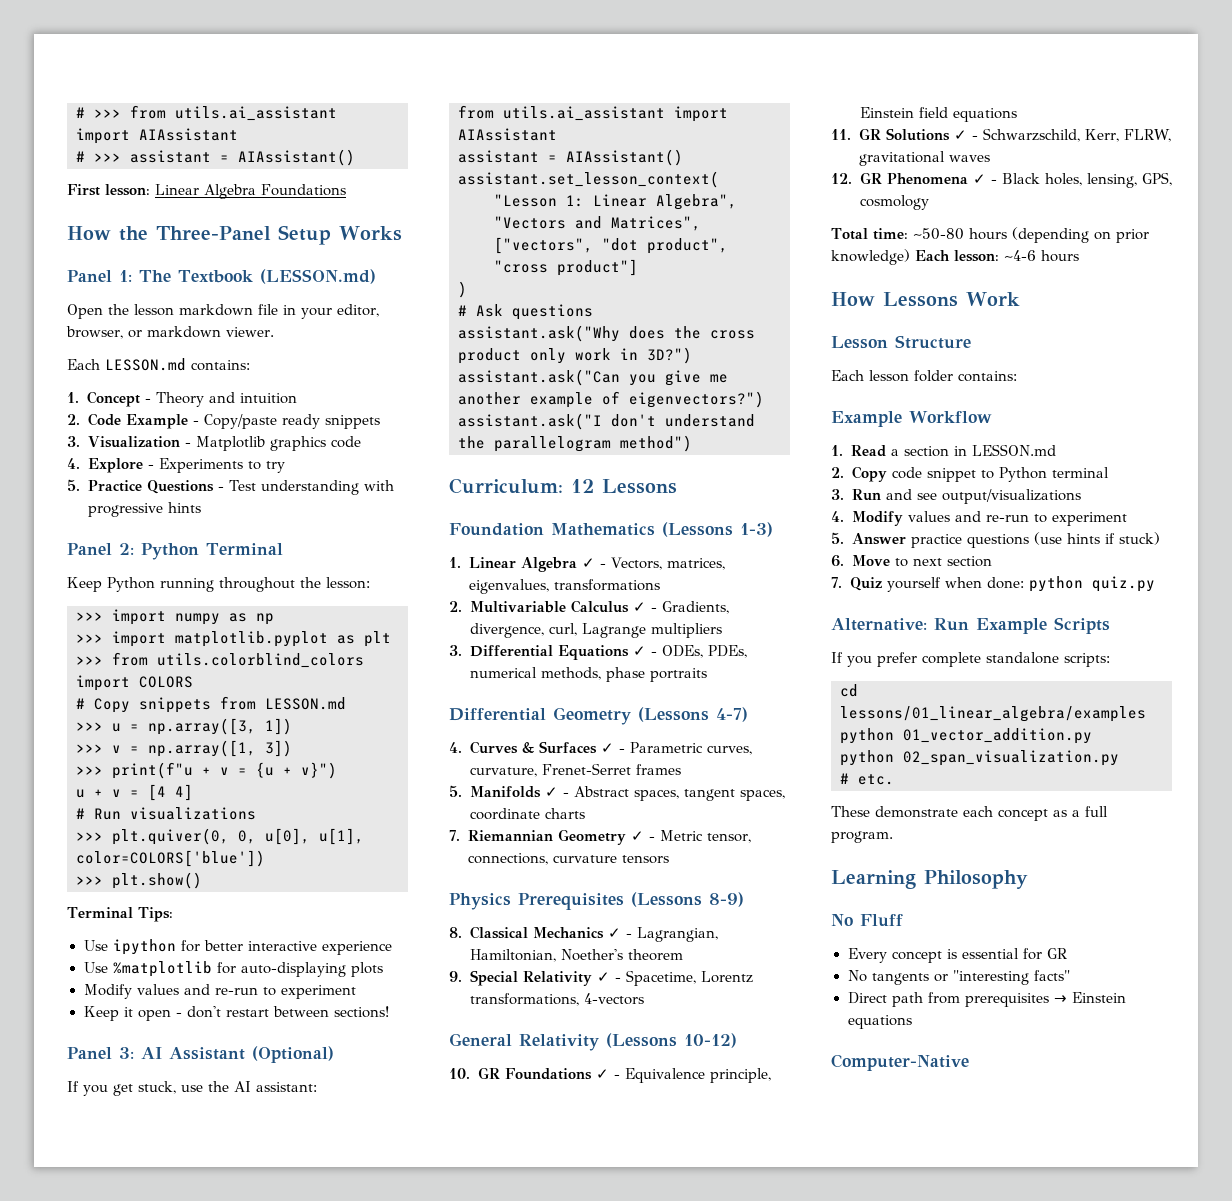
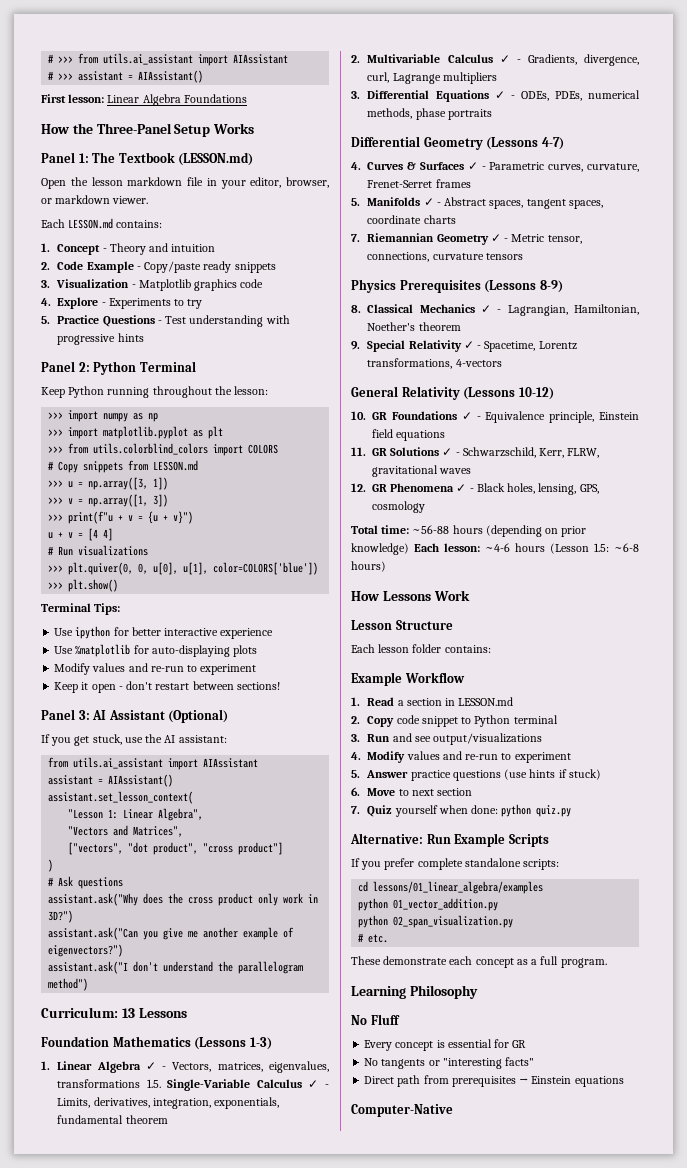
- Curriculum: 12 Lessons
+ Curriculum: 13 Lessons
- 1. Linear Algebra ✓ - Vectors, matrices, eigenvalues, transformations
+ 1. Linear Algebra ✓ - Vectors, matrices, eigenvalues, transformations 1.5. Single-Variable Calculus ✓ - Limits, derivatives, integration, exponentials, fundamental theorem
- Total time: ~50-80 hours (depending on prior knowledge) Each lesson: ~4-6 hours
+ Total time: ~56-88 hours (depending on prior knowledge) Each lesson: ~4-6 hours (Lesson 1.5: ~6-8 hours)

